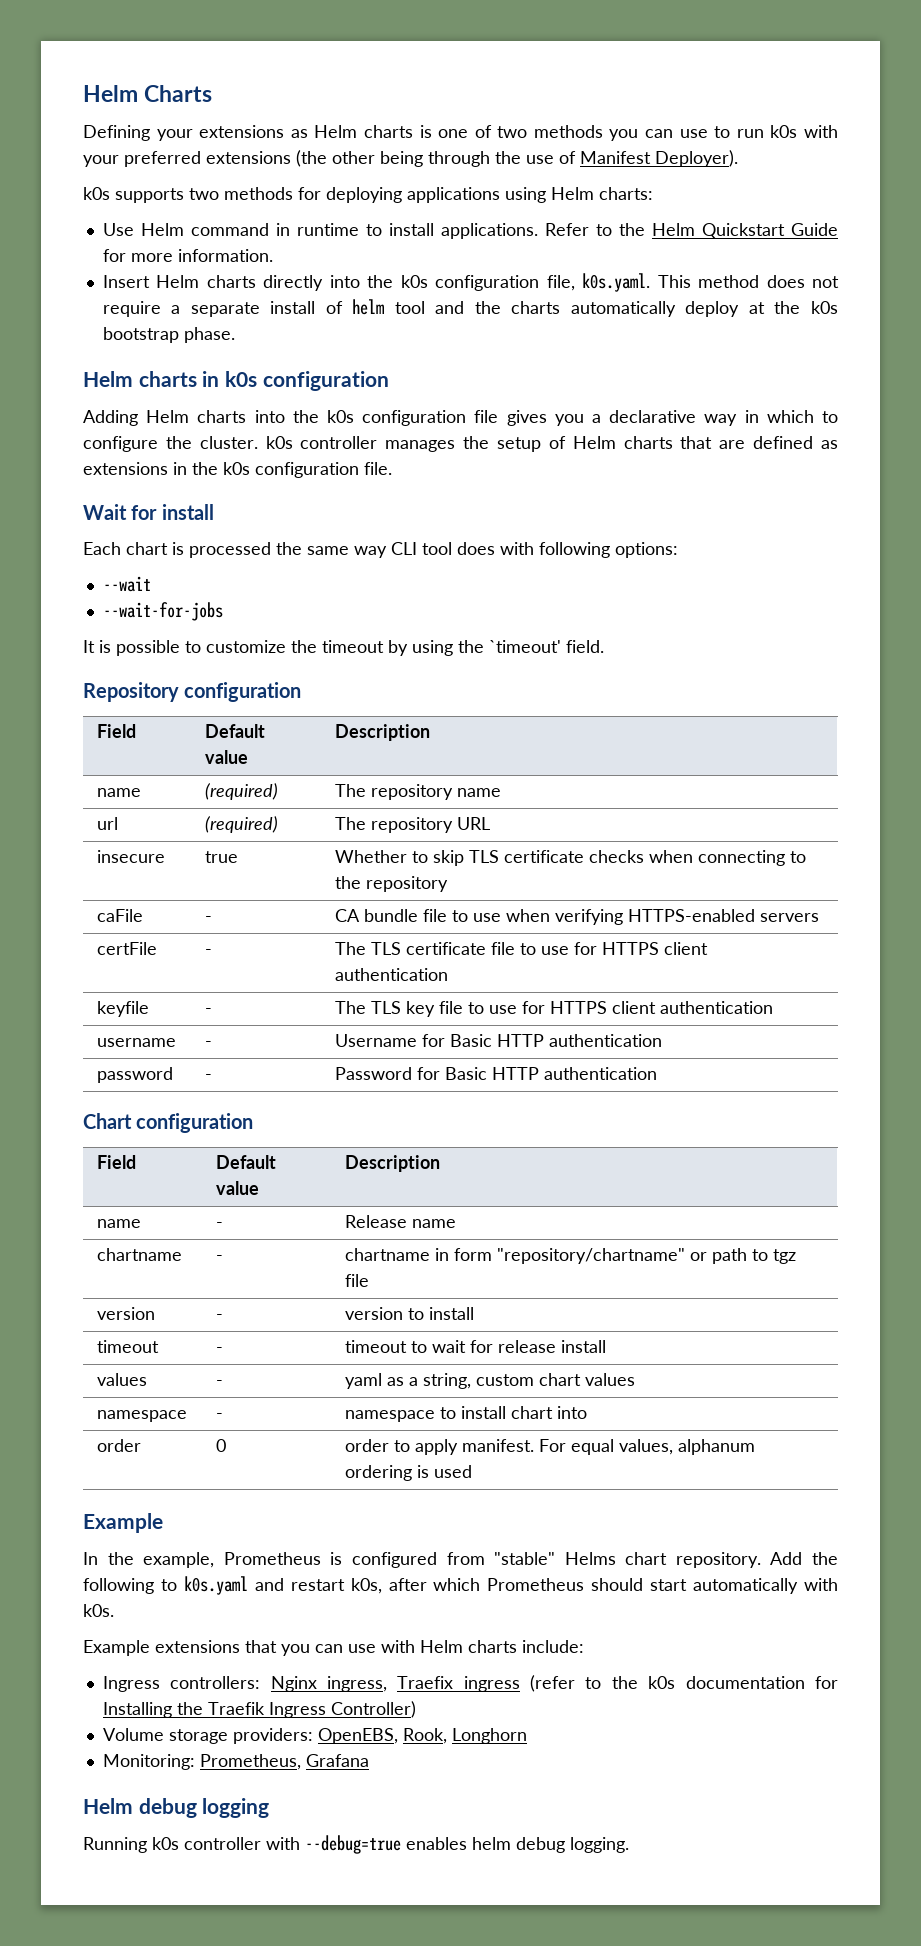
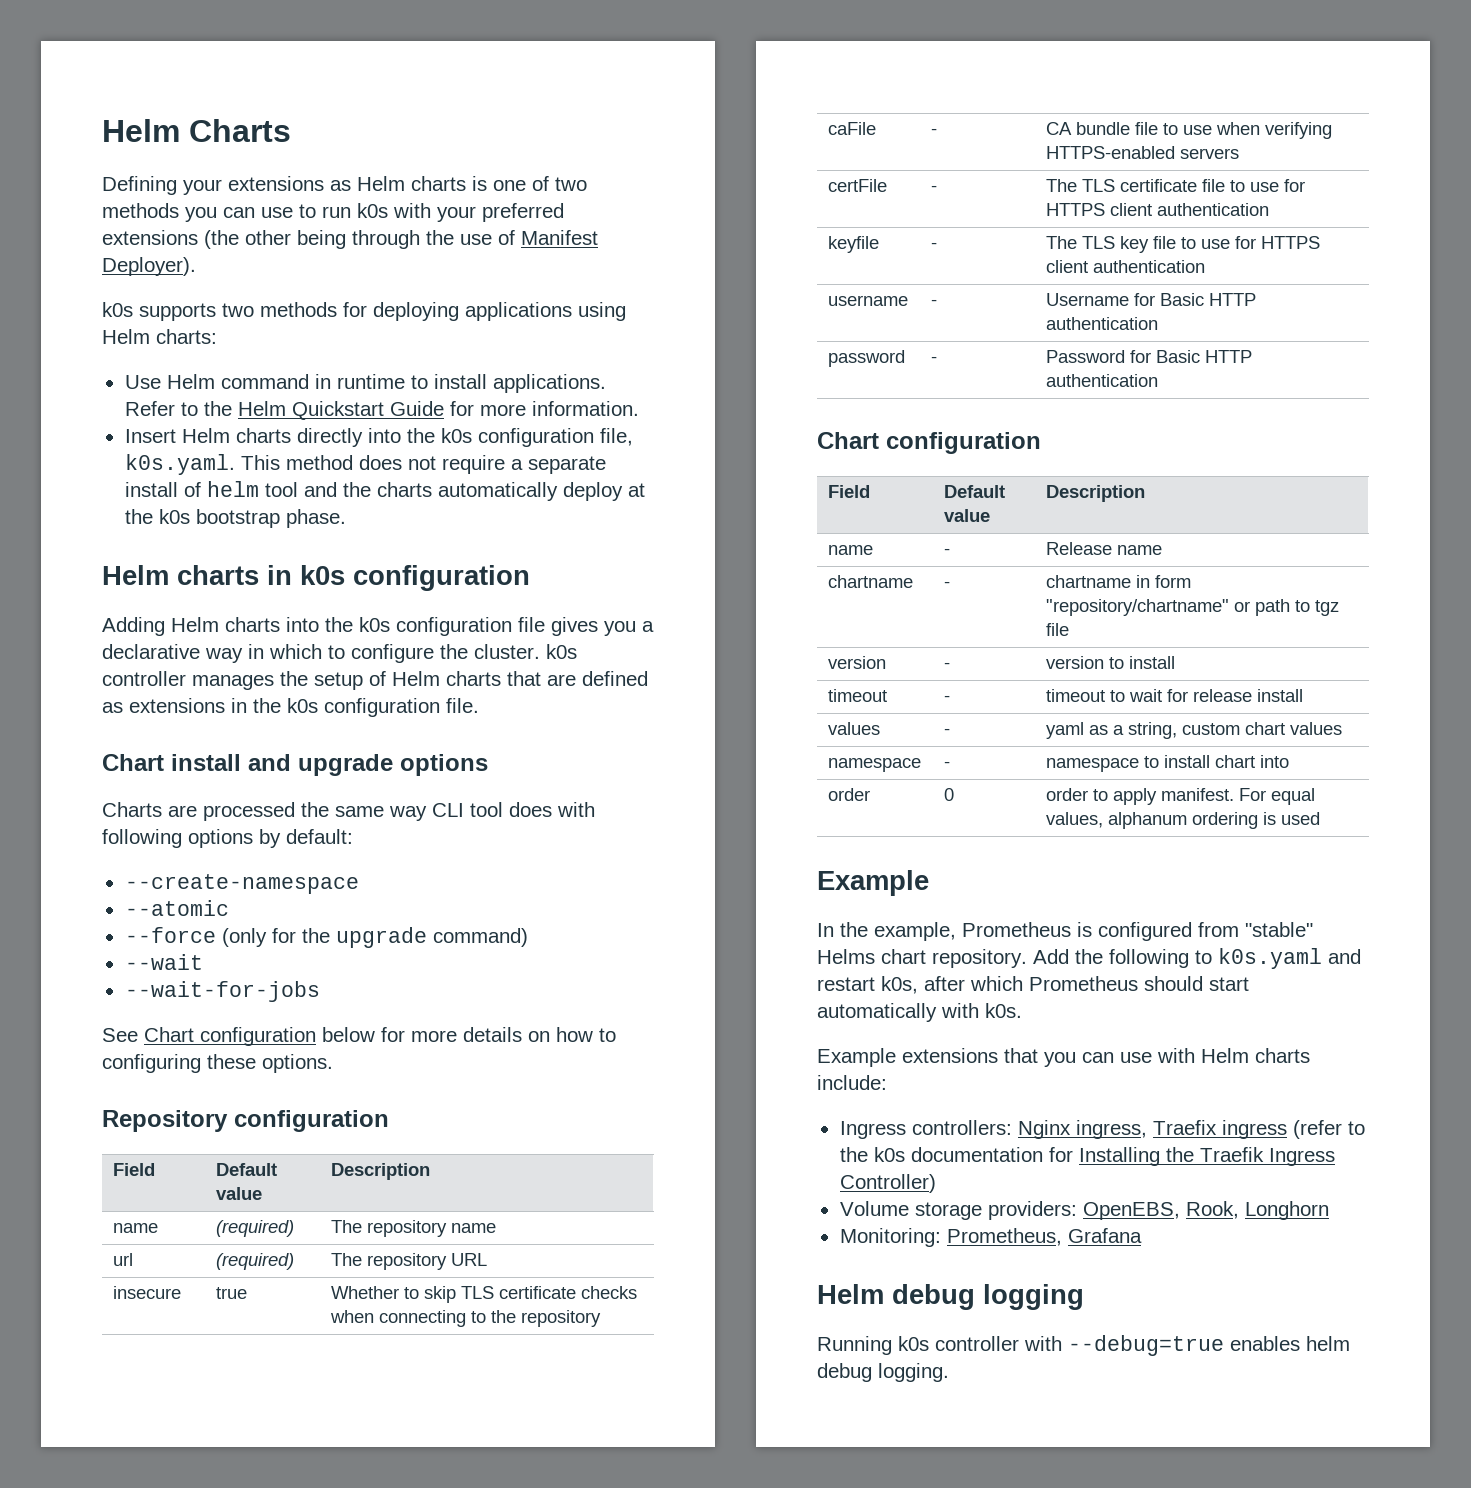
- Wait for install
- Each chart is processed the same way CLI tool does with following options:
+ Chart install and upgrade options
+ Charts are processed the same way CLI tool does with following options by default:
+ --create-namespace
+ --atomic
+ --force (only for the upgrade command)
  --wait
  --wait-for-jobs
- It is possible to customize the timeout by using the `timeout' field.
+ See Chart configuration below for more details on how to configuring these options.

